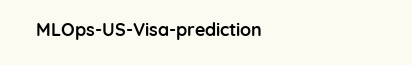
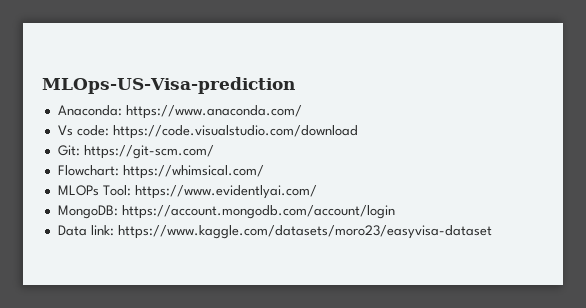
+ Anaconda: https://www.anaconda.com/
+ Vs code: https://code.visualstudio.com/download
+ Git: https://git-scm.com/
+ Flowchart: https://whimsical.com/
+ MLOPs Tool: https://www.evidentlyai.com/
+ MongoDB: https://account.mongodb.com/account/login
+ Data link: https://www.kaggle.com/datasets/moro23/easyvisa-dataset

